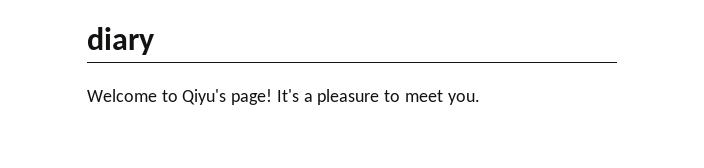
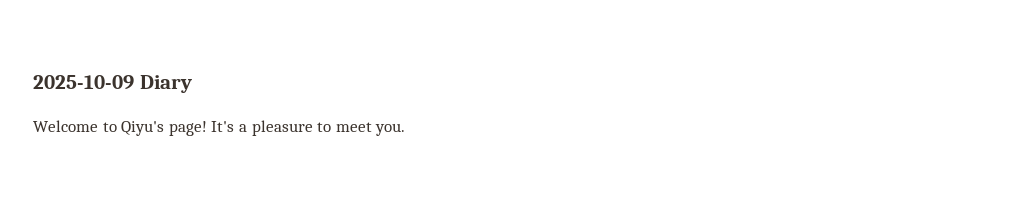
- diary
+ 2025-10-09 Diary

